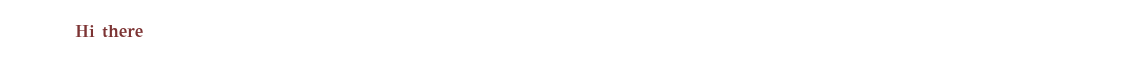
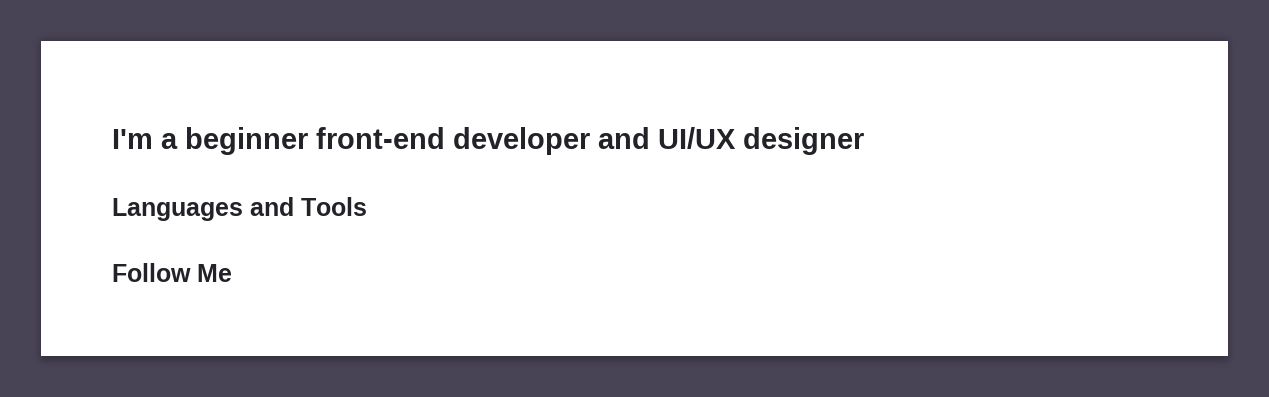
- Hi there
+ I'm a beginner front-end developer and UI/UX designer
+ Languages and Tools
+ Follow Me

